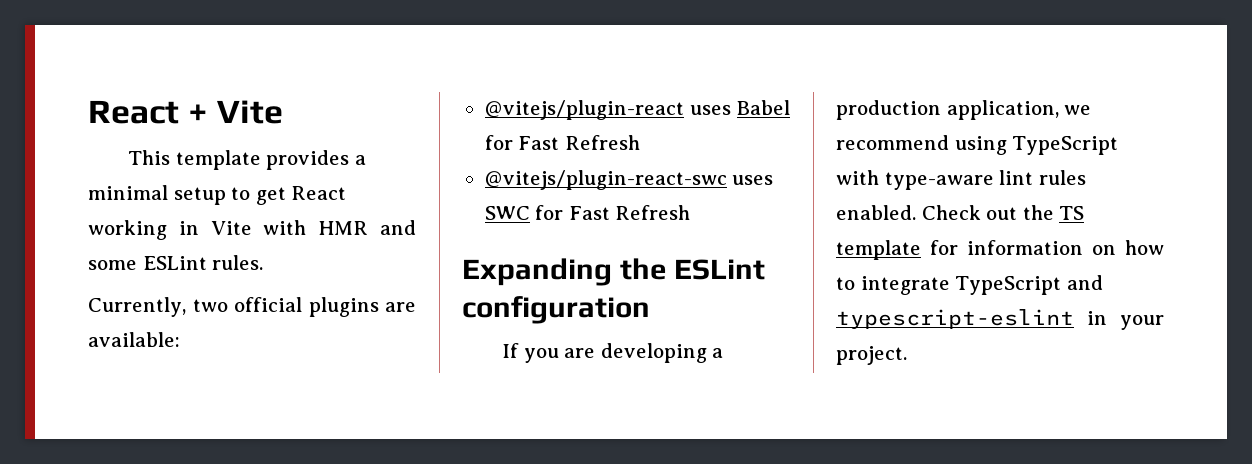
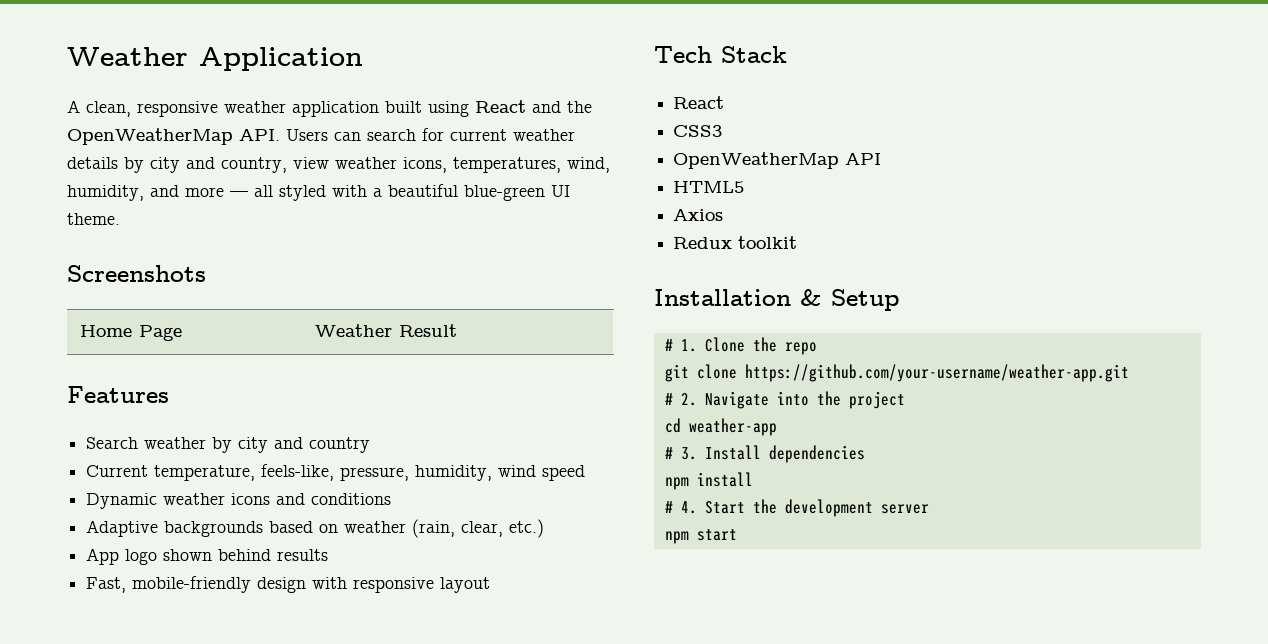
- React + Vite
- This template provides a minimal setup to get React working in Vite with HMR and some ESLint rules.
- Currently, two official plugins are available:
- @vitejs/plugin-react uses Babel for Fast Refresh
- @vitejs/plugin-react-swc uses SWC for Fast Refresh
- Expanding the ESLint configuration
- If you are developing a production application, we recommend using TypeScript with type-aware lint rules enabled. Check out the TS template for information on how to integrate TypeScript and typescript-eslint in your project.
+ Weather Application
+ A clean, responsive weather application built using React and the OpenWeatherMap API. Users can search for current weather details by city and country, view weather icons, temperatures, wind, humidity, and more — all styled with a beautiful blue-green UI theme.
+ Screenshots
+ Home Page | Weather Result
+ Features
+ Search weather by city and country
+ Current temperature, feels-like, pressure, humidity, wind speed
+ Dynamic weather icons and conditions
+ Adaptive backgrounds based on weather (rain, clear, etc.)
+ App logo shown behind results
+ Fast, mobile-friendly design with responsive layout
+ Tech Stack
+ React
+ CSS3
+ OpenWeatherMap API
+ HTML5
+ Axios
+ Redux toolkit
+ Installation & Setup
+ # 1. Clone the repo
+ git clone https://github.com/your-username/weather-app.git
+ # 2. Navigate into the project
+ cd weather-app
+ # 3. Install dependencies
+ npm install
+ # 4. Start the development server
+ npm start

